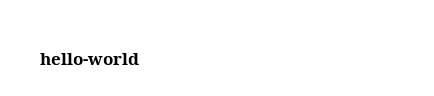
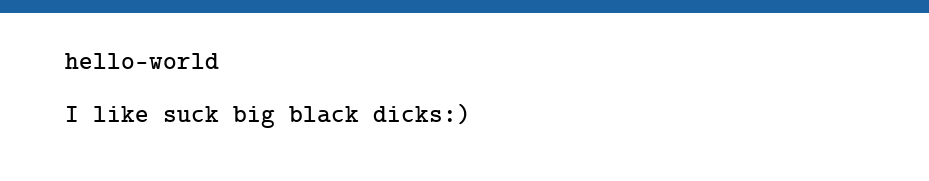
+ I like suck big black dicks:)

